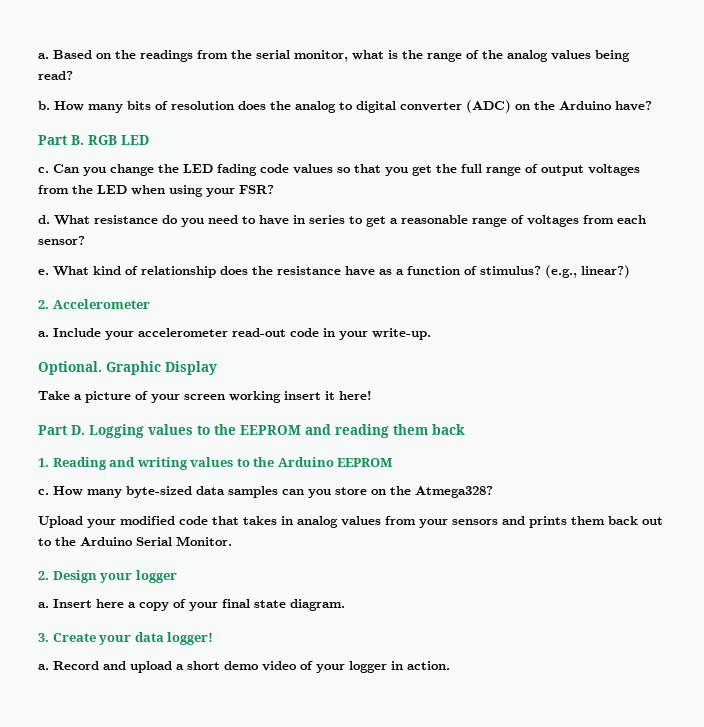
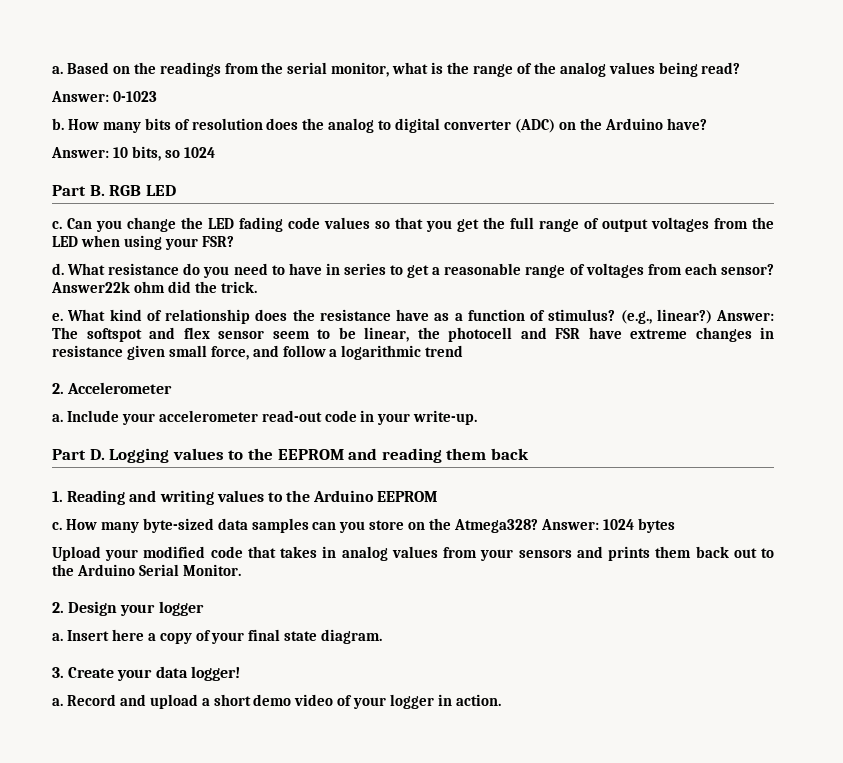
+ Answer: 0-1023
+ Answer: 10 bits, so 1024
+ Answer22k ohm did the trick.
+ Answer: The softspot and flex sensor seem to be linear, the photocell and FSR have extreme changes in resistance given small force, and follow a logarithmic trend
- Optional. Graphic Display
- Take a picture of your screen working insert it here!
+ Answer: 1024 bytes

